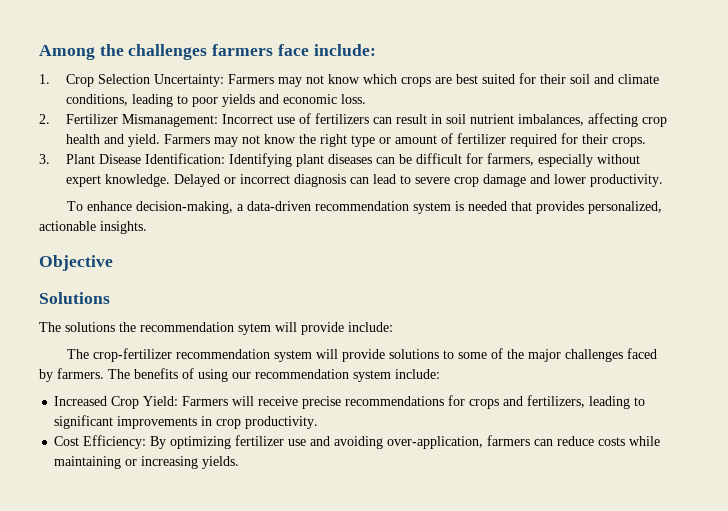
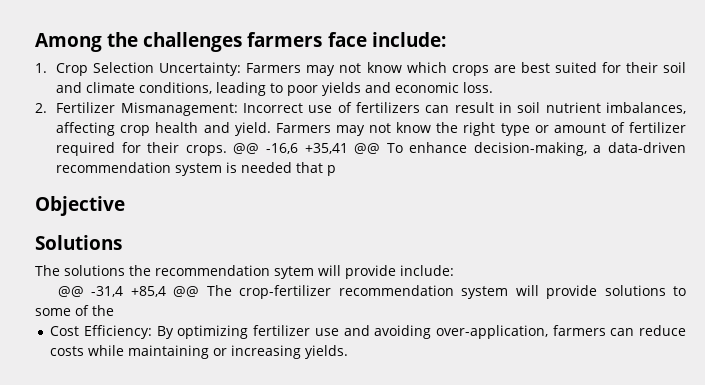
- Farmers may not know the right type or amount of fertilizer required for their crops.
- 3. Plant Disease Identification: Identifying plant diseases can be difficult for farmers, especially without expert knowledge. Delayed or incorrect diagnosis can lead to severe crop damage and lower productivity.
- To enhance decision-making, a data-driven recommendation system is needed that provides personalized, actionable insights.
+ Farmers may not know the right type or amount of fertilizer required for their crops. @@ -16,6 +35,41 @@ To enhance decision-making, a data-driven recommendation system is needed that p
- The crop-fertilizer recommendation system will provide solutions to some of the major challenges faced by farmers. The benefits of using our recommendation system include:
- Increased Crop Yield: Farmers will receive precise recommendations for crops and fertilizers, leading to significant improvements in crop productivity.
+ @@ -31,4 +85,4 @@ The crop-fertilizer recommendation system will provide solutions to some of the

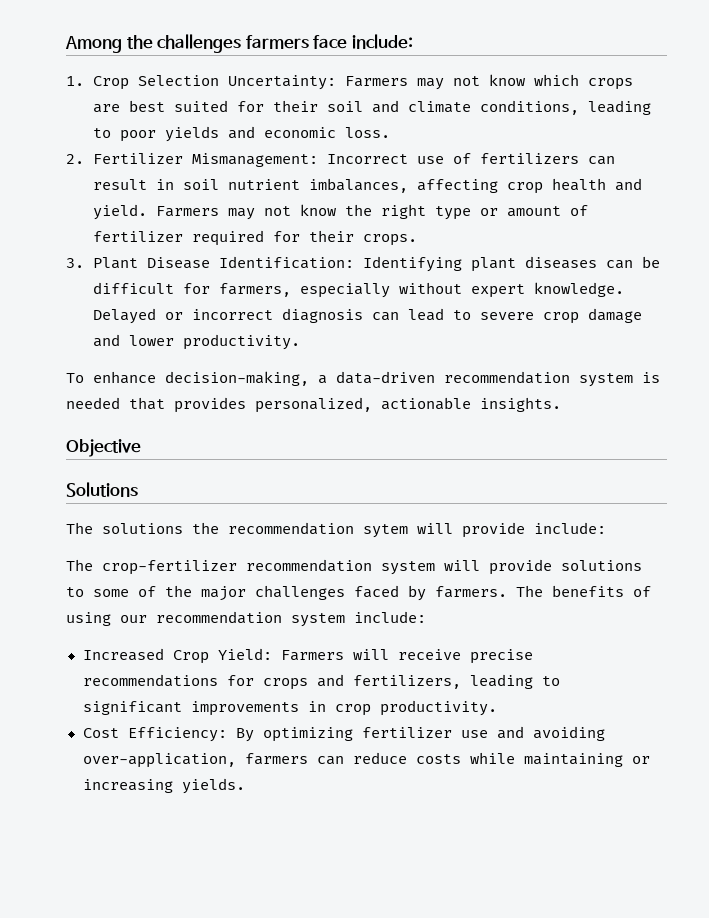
- Farmers may not know the right type or amount of fertilizer required for their crops. @@ -16,6 +35,41 @@ To enhance decision-making, a data-driven recommendation system is needed that p
+ Farmers may not know the right type or amount of fertilizer required for their crops.
+ 3. Plant Disease Identification: Identifying plant diseases can be difficult for farmers, especially without expert knowledge. Delayed or incorrect diagnosis can lead to severe crop damage and lower productivity.
+ To enhance decision-making, a data-driven recommendation system is needed that provides personalized, actionable insights.
- @@ -31,4 +85,4 @@ The crop-fertilizer recommendation system will provide solutions to some of the
+ The crop-fertilizer recommendation system will provide solutions to some of the major challenges faced by farmers. The benefits of using our recommendation system include:
+ Increased Crop Yield: Farmers will receive precise recommendations for crops and fertilizers, leading to significant improvements in crop productivity.

